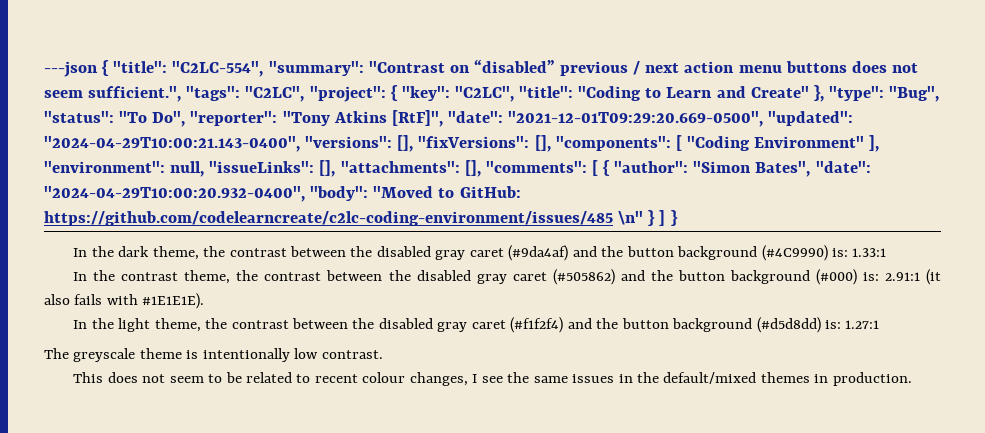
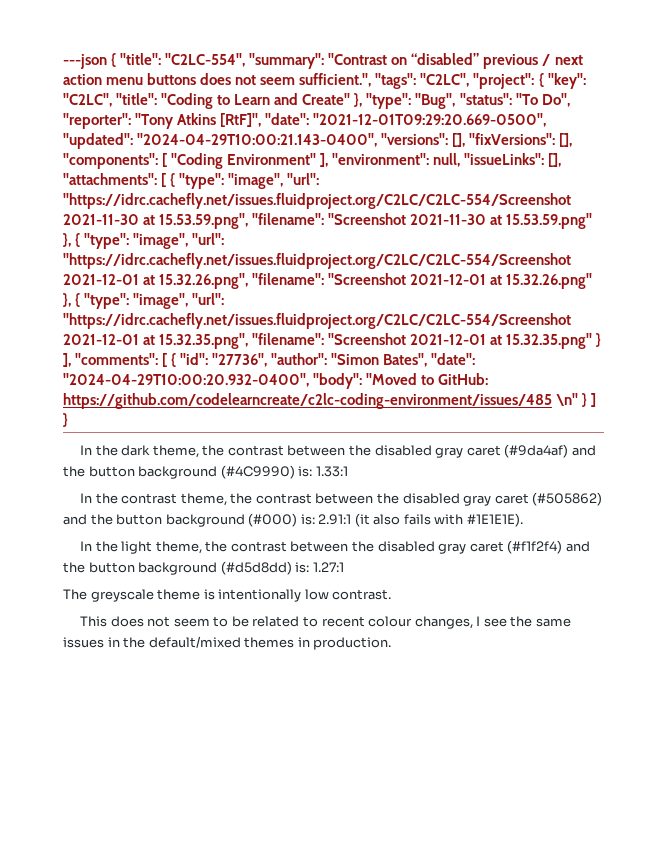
- [], "comments":
+ [ { "type": "image", "url": "https://idrc.cachefly.net/issues.fluidproject.org/C2LC/C2LC-554/Screenshot 2021-11-30 at 15.53.59.png", "filename": "Screenshot 2021-11-30 at 15.53.59.png" }, { "type": "image", "url": "https://idrc.cachefly.net/issues.fluidproject.org/C2LC/C2LC-554/Screenshot 2021-12-01 at 15.32.26.png", "filename": "Screenshot 2021-12-01 at 15.32.26.png" }, { "type": "image", "url": "https://idrc.cachefly.net/issues.fluidproject.org/C2LC/C2LC-554/Screenshot 2021-12-01 at 15.32.35.png", "filename": "Screenshot 2021-12-01 at 15.32.35.png" } ], "comments":
- [ { "author":
+ [ { "id": "27736", "author":

